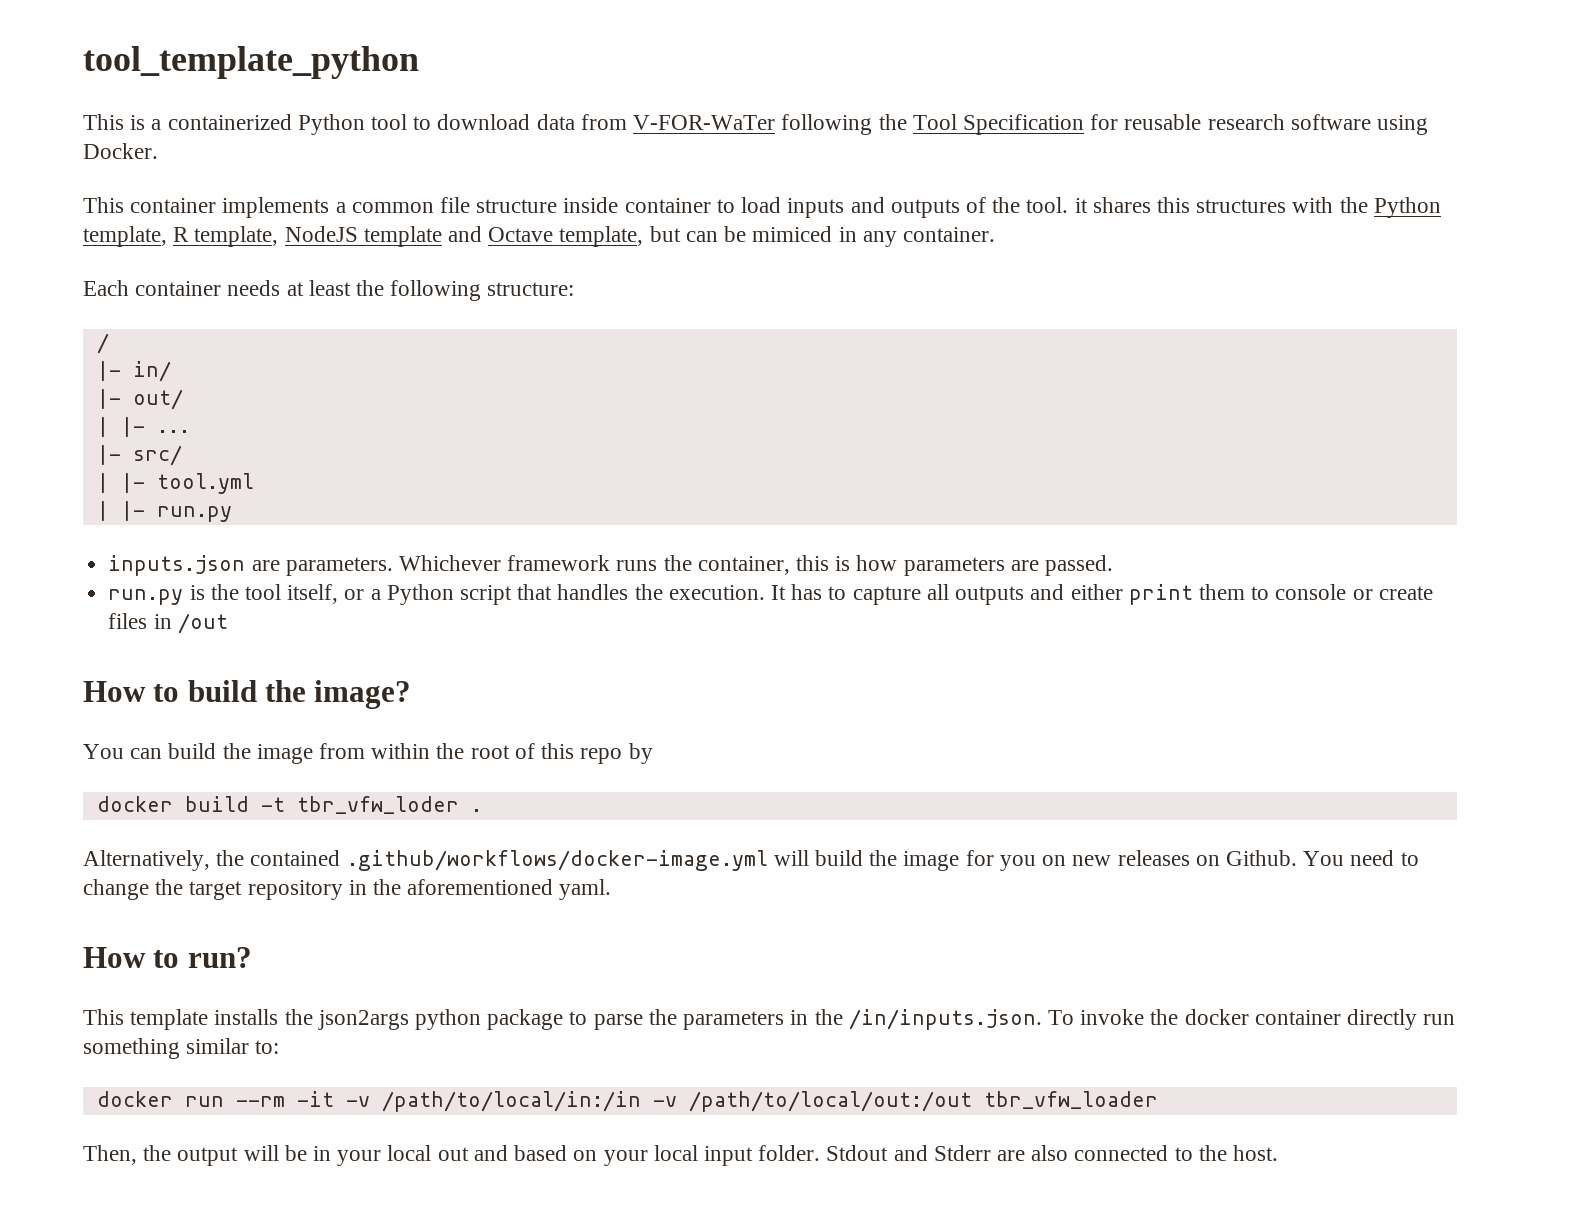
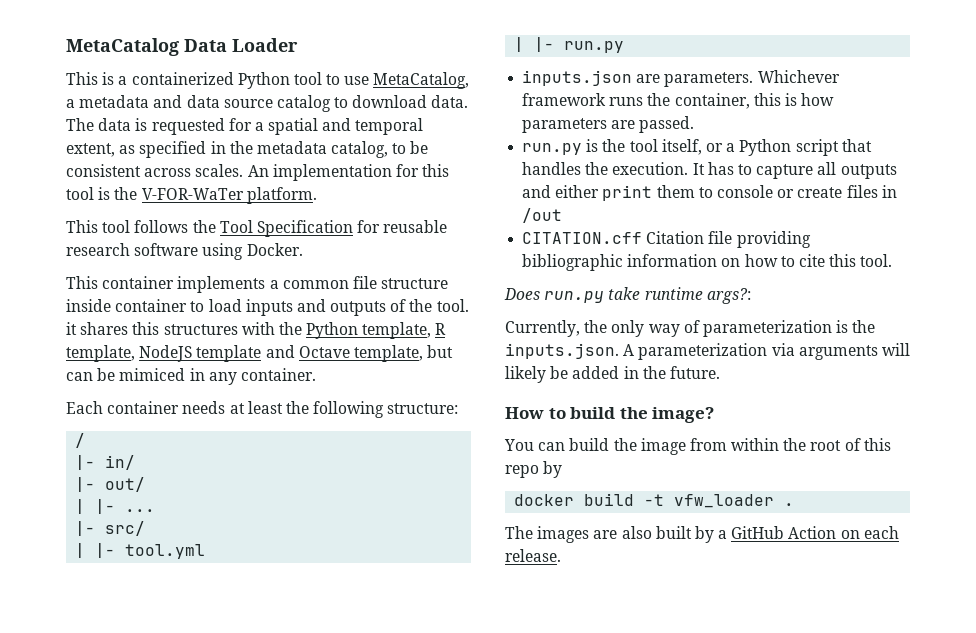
- tool_template_python
+ MetaCatalog Data Loader
- This is a containerized Python tool to download data from V-FOR-WaTer following the Tool Specification for reusable research software using Docker.
+ This is a containerized Python tool to use MetaCatalog, a metadata and data source catalog to download data. The data is requested for a spatial and temporal extent, as specified in the metadata catalog, to be consistent across scales. An implementation for this tool is the V-FOR-WaTer platform.
+ This tool follows the Tool Specification for reusable research software using Docker.
+ CITATION.cff Citation file providing bibliographic information on how to cite this tool.
+ Does run.py take runtime args?:
+ Currently, the only way of parameterization is the inputs.json. A parameterization via arguments will likely be added in the future.
- docker build -t tbr_vfw_loder .
+ docker build -t vfw_loader .
- Alternatively, the contained .github/workflows/docker-image.yml will build the image for you on new releases on Github. You need to change the target repository in the aforementioned yaml.
- How to run?
- This template installs the json2args python package to parse the parameters in the /in/inputs.json. To invoke the docker container directly run something similar to:
- docker run --rm -it -v /path/to/local/in:/in -v /path/to/local/out:/out tbr_vfw_loader
- Then, the output will be in your local out and based on your local input folder. Stdout and Stderr are also connected to the host.
+ The images are also built by a GitHub Action on each release.

